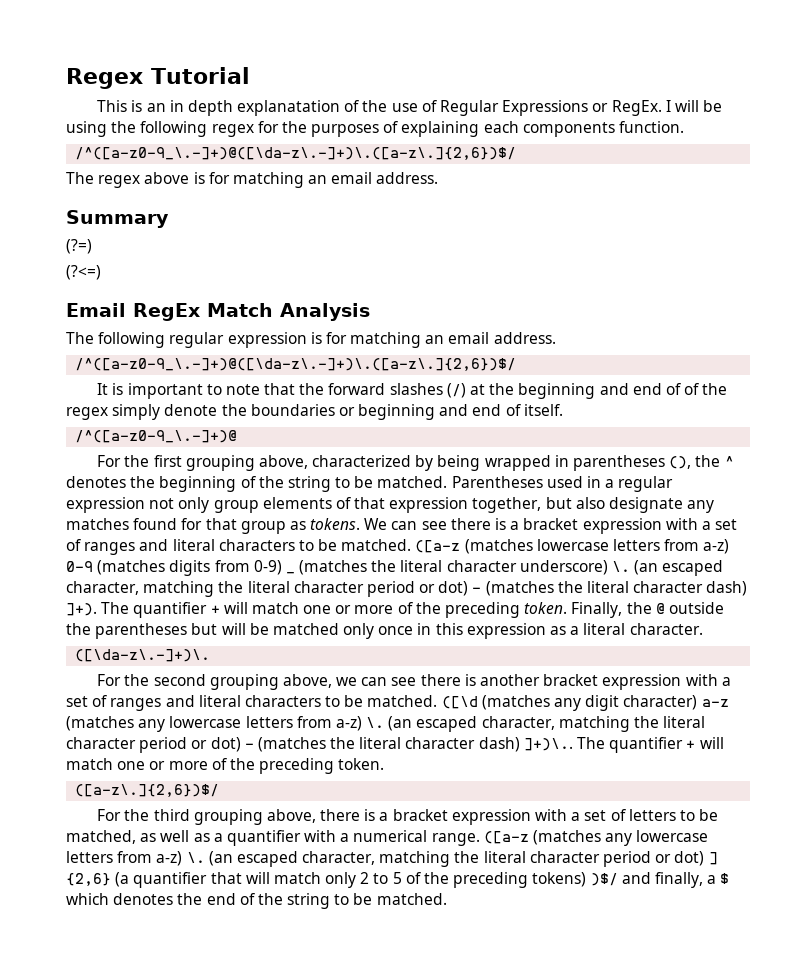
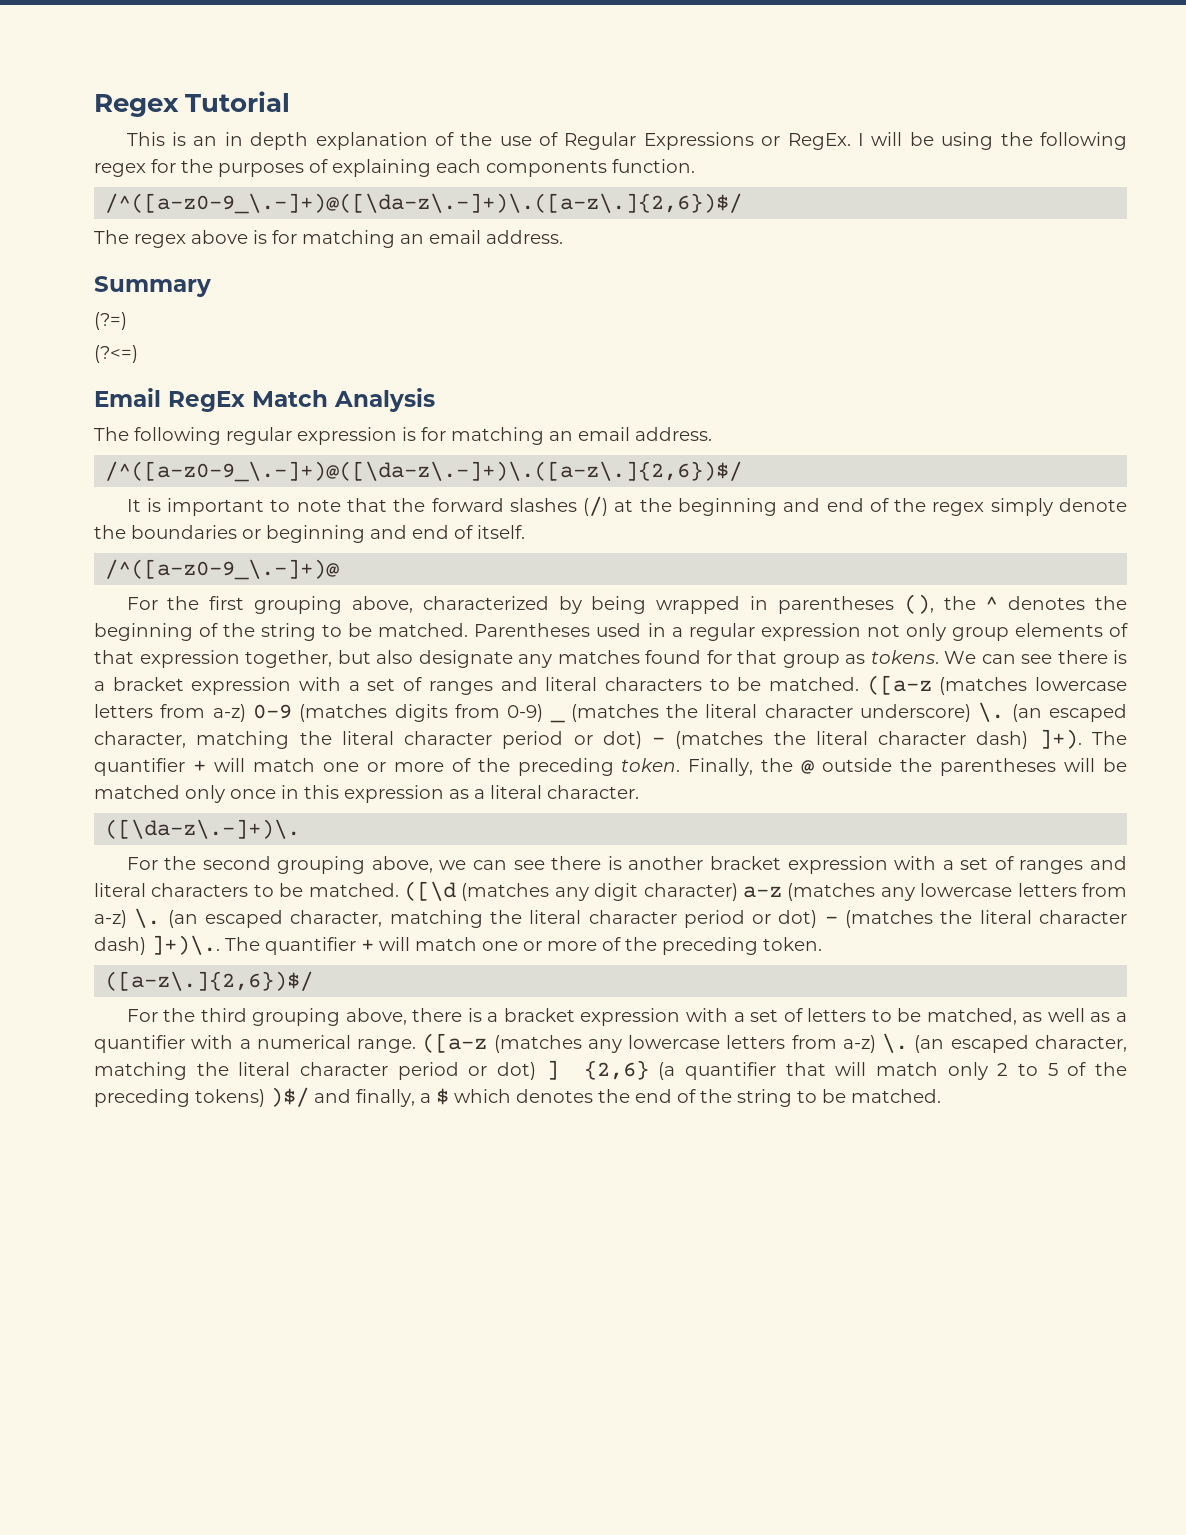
- This is an in depth explanatation of the use of Regular Expressions or RegEx.
+ This is an in depth explanation of the use of Regular Expressions or RegEx.
- It is important to note that the forward slashes (/) at the beginning and end of of the regex simply denote the boundaries or beginning and end of itself.
+ It is important to note that the forward slashes (/) at the beginning and end of the regex simply denote the boundaries or beginning and end of itself.
- Finally, the @ outside the parentheses but will be matched only once in this expression as a literal character.
+ Finally, the @ outside the parentheses will be matched only once in this expression as a literal character.

